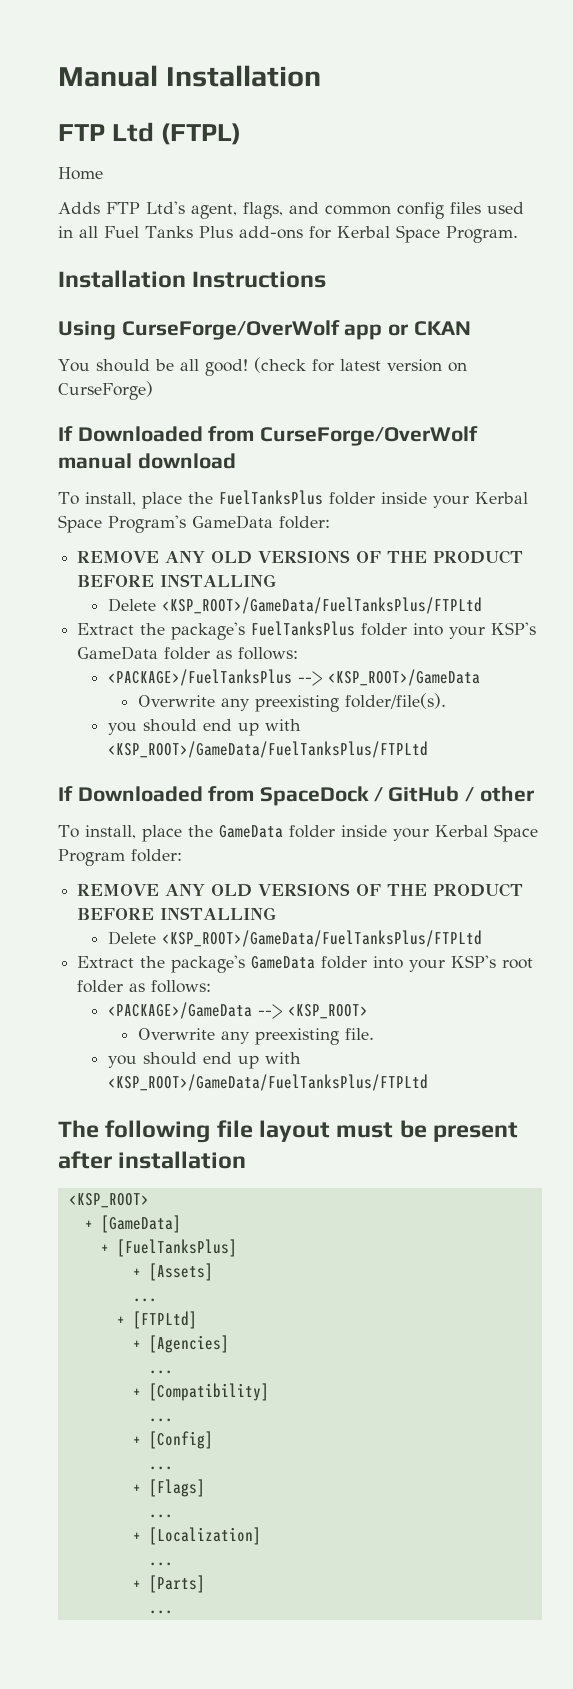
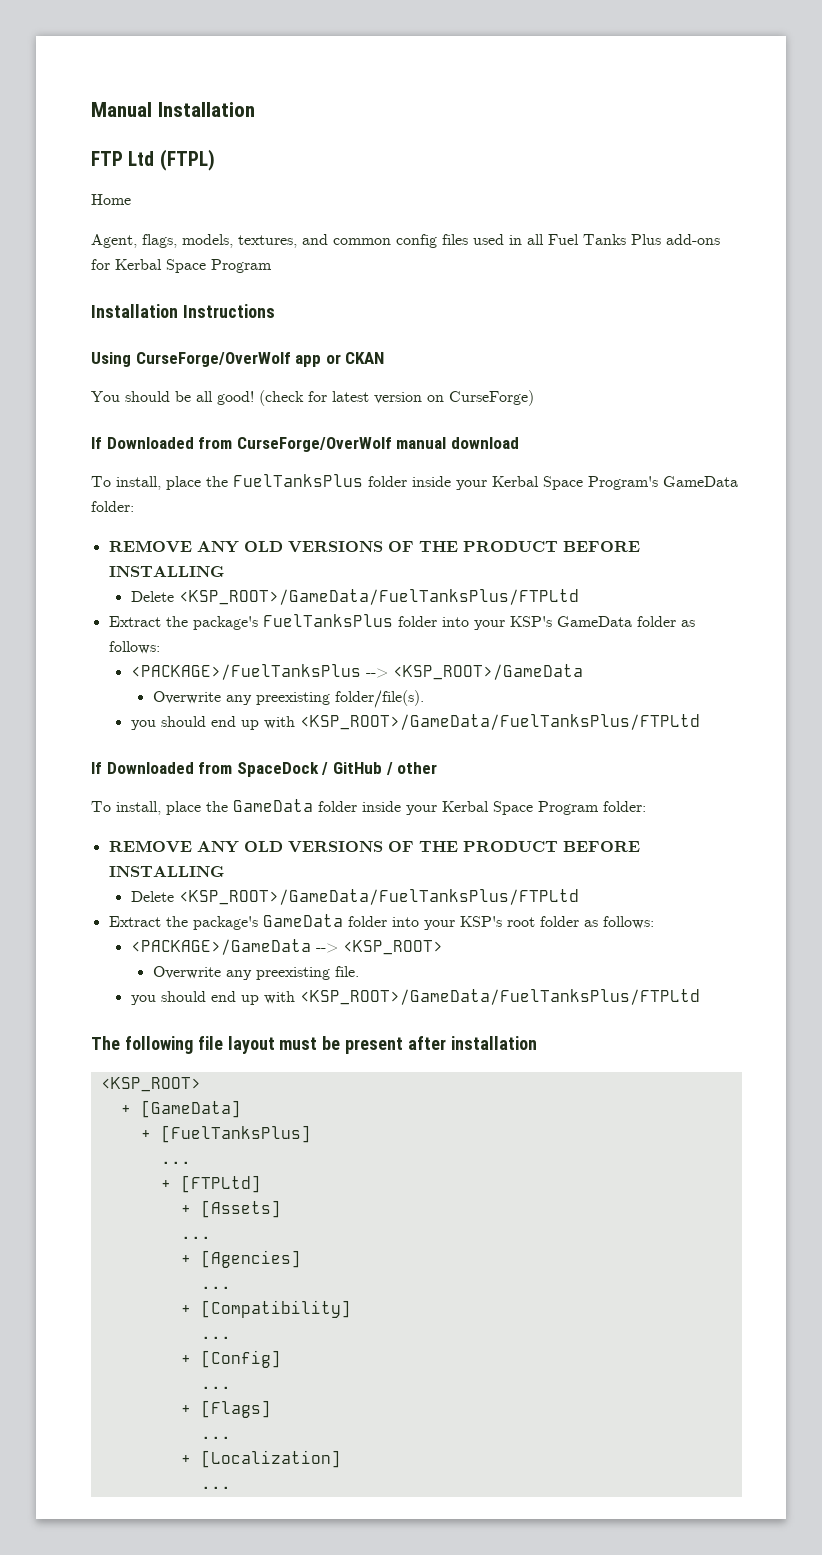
- Adds FTP Ltd's agent, flags, and common config files used in all Fuel Tanks Plus add-ons for Kerbal Space Program.
+ Agent, flags, models, textures, and common config files used in all Fuel Tanks Plus add-ons for Kerbal Space Program
  + [FuelTanksPlus]
+ ...
+ + [FTPLtd]
- + [FTPLtd]
- + [Parts]
- ...

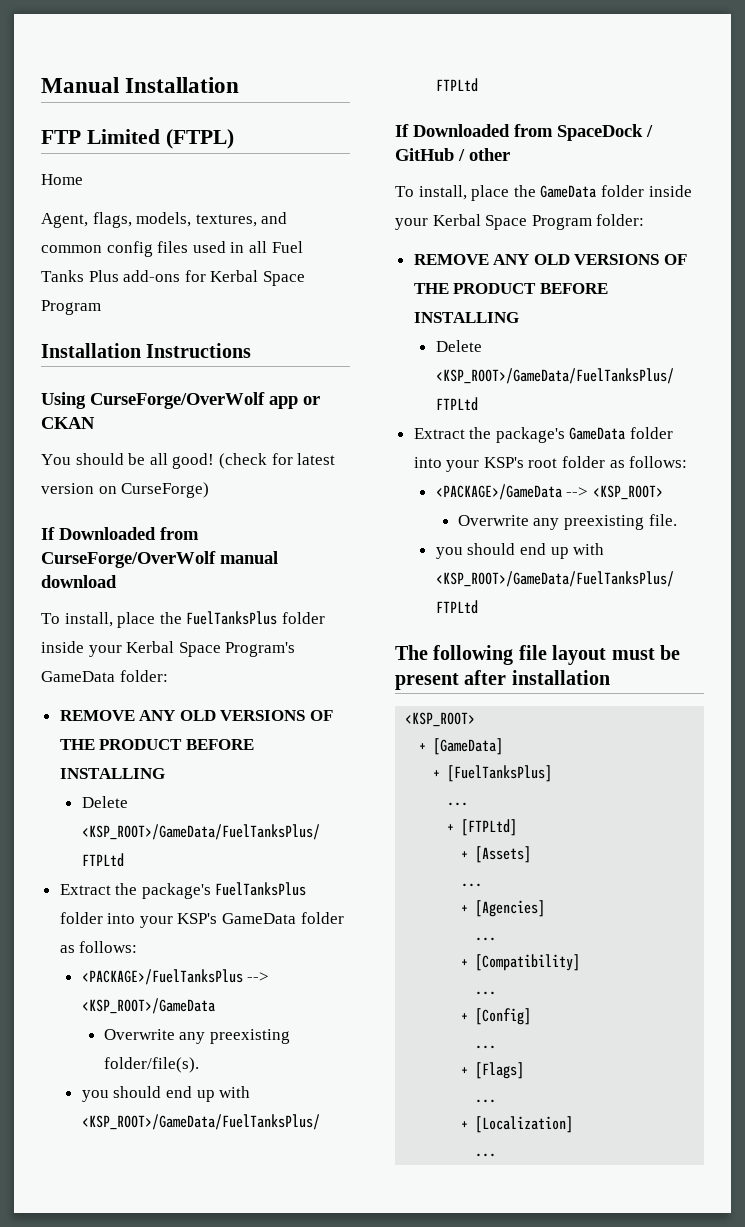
- FTP Ltd (FTPL)
+ FTP Limited (FTPL)

